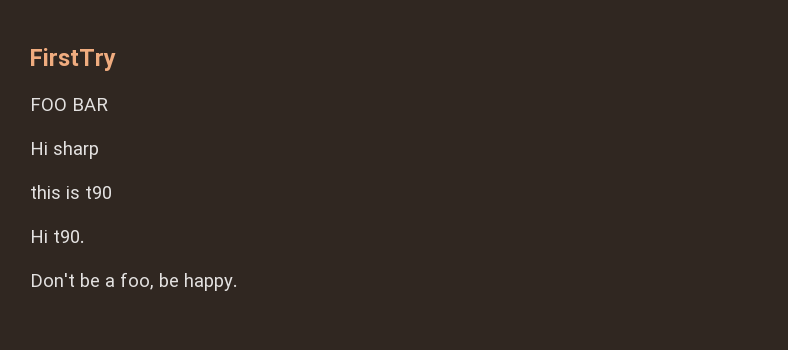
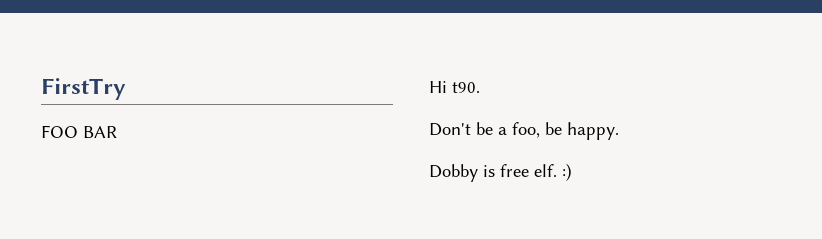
- Hi sharp
- this is t90
+ Dobby is free elf. :)

